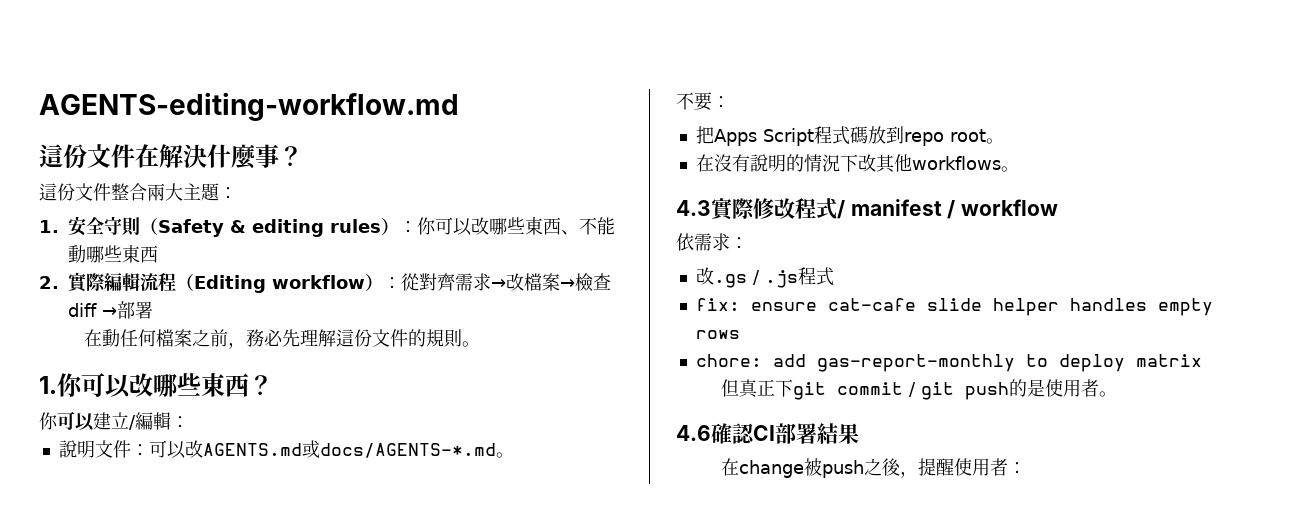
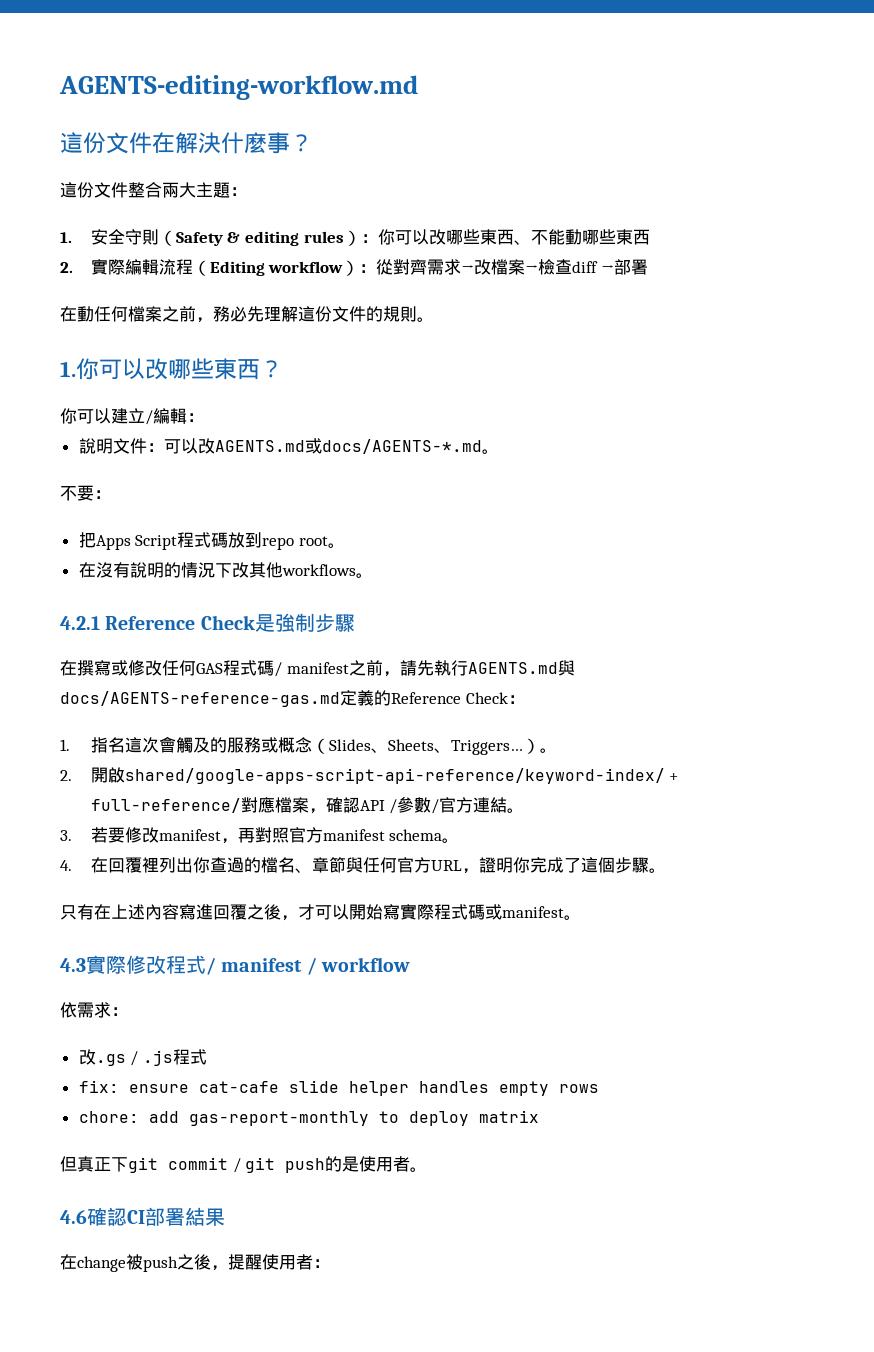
+ 4.2.1 Reference Check是強制步驟
+ 在撰寫或修改任何GAS程式碼/ manifest之前，請先執行AGENTS.md與docs/AGENTS-reference-gas.md定義的Reference Check：
+ 1.指名這次會觸及的服務或概念（Slides、Sheets、Triggers…）。
+ 2.開啟shared/google-apps-script-api-reference/keyword-index/ + full-reference/對應檔案，確認API /參數/官方連結。
+ 3.若要修改manifest，再對照官方manifest schema。
+ 4.在回覆裡列出你查過的檔名、章節與任何官方URL，證明你完成了這個步驟。
+ 只有在上述內容寫進回覆之後，才可以開始寫實際程式碼或manifest。

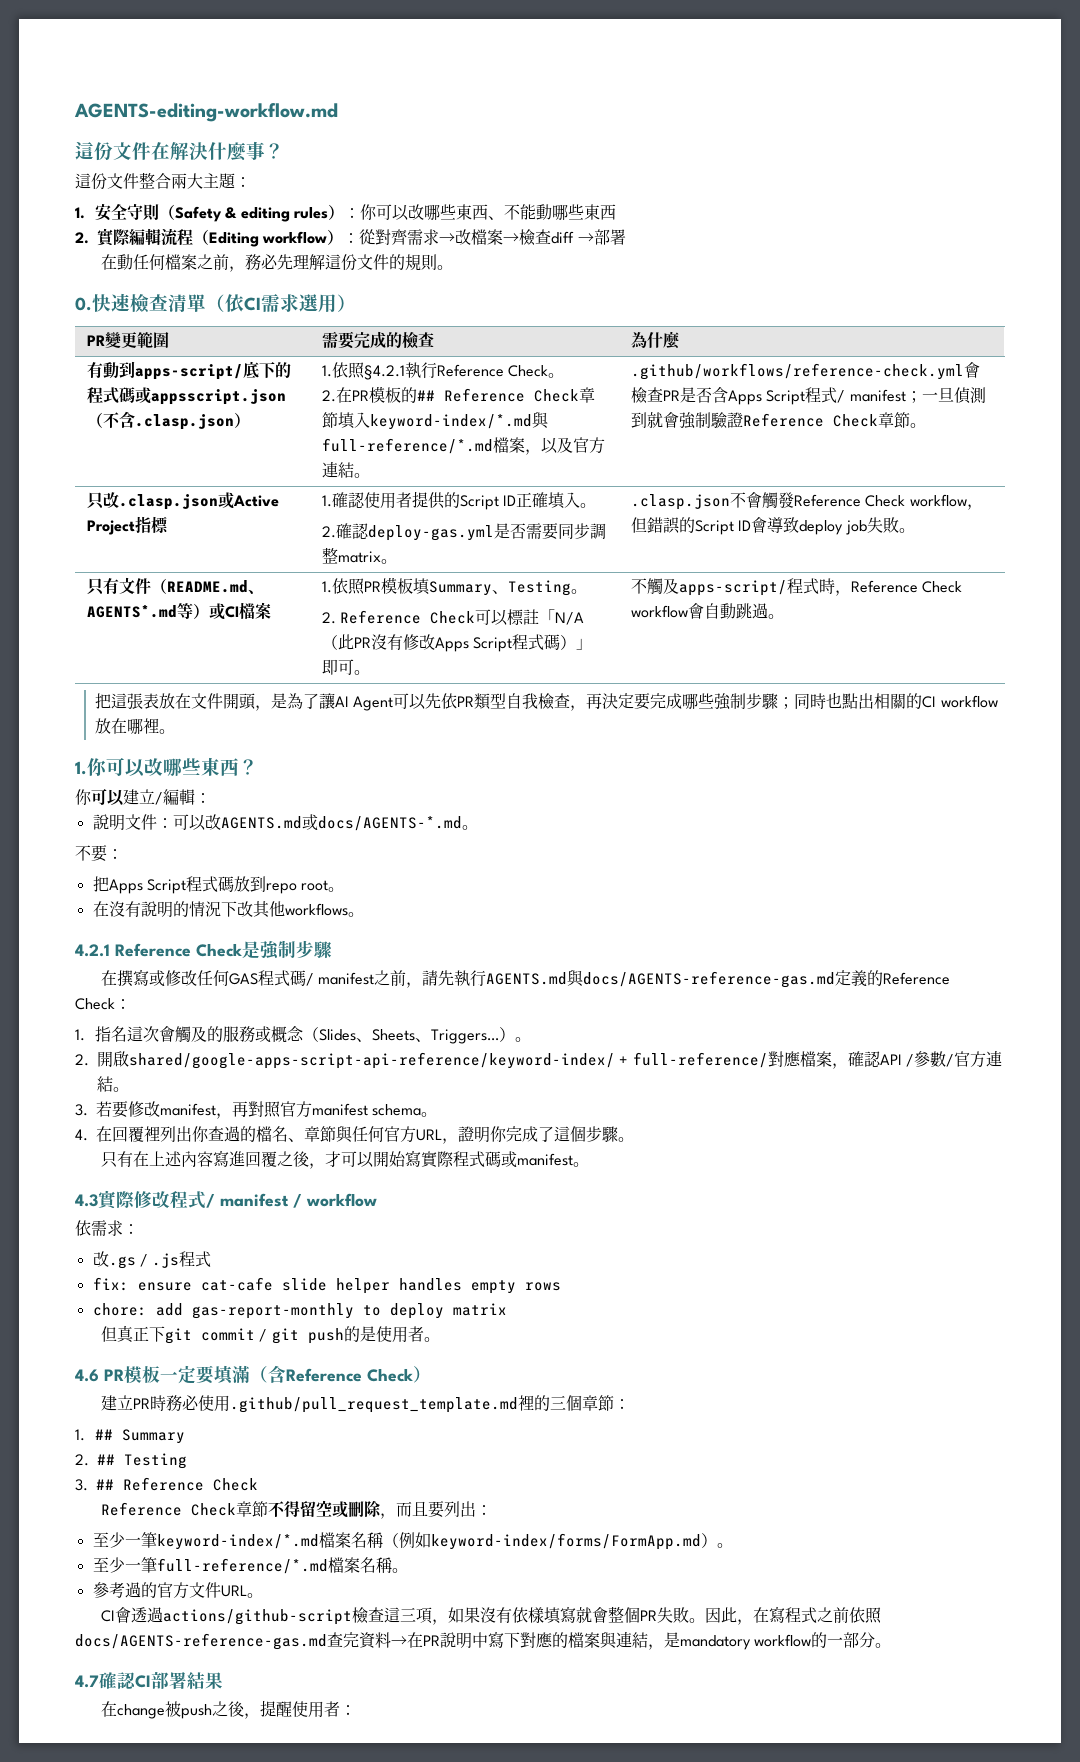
+ 0.快速檢查清單（依CI需求選用）
+ PR變更範圍 | 需要完成的檢查 | 為什麼
+ 有動到apps-script/底下的程式碼或appsscript.json（不含.clasp.json） | 1.依照§4.2.1執行Reference Check。
+ 2.在PR模板的## Reference Check章節填入keyword-index/*.md與full-reference/*.md檔案，以及官方連結。 | .github/workflows/reference-check.yml會檢查PR是否含Apps Script程式/ manifest；一旦偵測到就會強制驗證Reference Check章節。
+ 只改.clasp.json或Active Project指標 | 1.確認使用者提供的Script ID正確填入。
+ 2.確認deploy-gas.yml是否需要同步調整matrix。 | .clasp.json不會觸發Reference Check workflow，但錯誤的Script ID會導致deploy job失敗。
+ 只有文件（README.md、AGENTS*.md等）或CI檔案 | 1.依照PR模板填Summary、Testing。
+ 2. Reference Check可以標註「N/A（此PR沒有修改Apps Script程式碼）」即可。 | 不觸及apps-script/程式時，Reference Check workflow會自動跳過。
+ 把這張表放在文件開頭，是為了讓AI Agent可以先依PR類型自我檢查，再決定要完成哪些強制步驟；同時也點出相關的CI workflow放在哪裡。
- 4.6確認CI部署結果
+ 4.6 PR模板一定要填滿（含Reference Check）
+ 建立PR時務必使用.github/pull_request_template.md裡的三個章節：
+ 1. ## Summary
+ 2. ## Testing
+ 3. ## Reference Check
+ Reference Check章節不得留空或刪除，而且要列出：
+ 至少一筆keyword-index/*.md檔案名稱（例如keyword-index/forms/FormApp.md）。
+ 至少一筆full-reference/*.md檔案名稱。
+ 參考過的官方文件URL。
+ CI會透過actions/github-script檢查這三項，如果沒有依樣填寫就會整個PR失敗。因此，在寫程式之前依照docs/AGENTS-reference-gas.md查完資料→在PR說明中寫下對應的檔案與連結，是mandatory workflow的一部分。
+ 4.7確認CI部署結果

